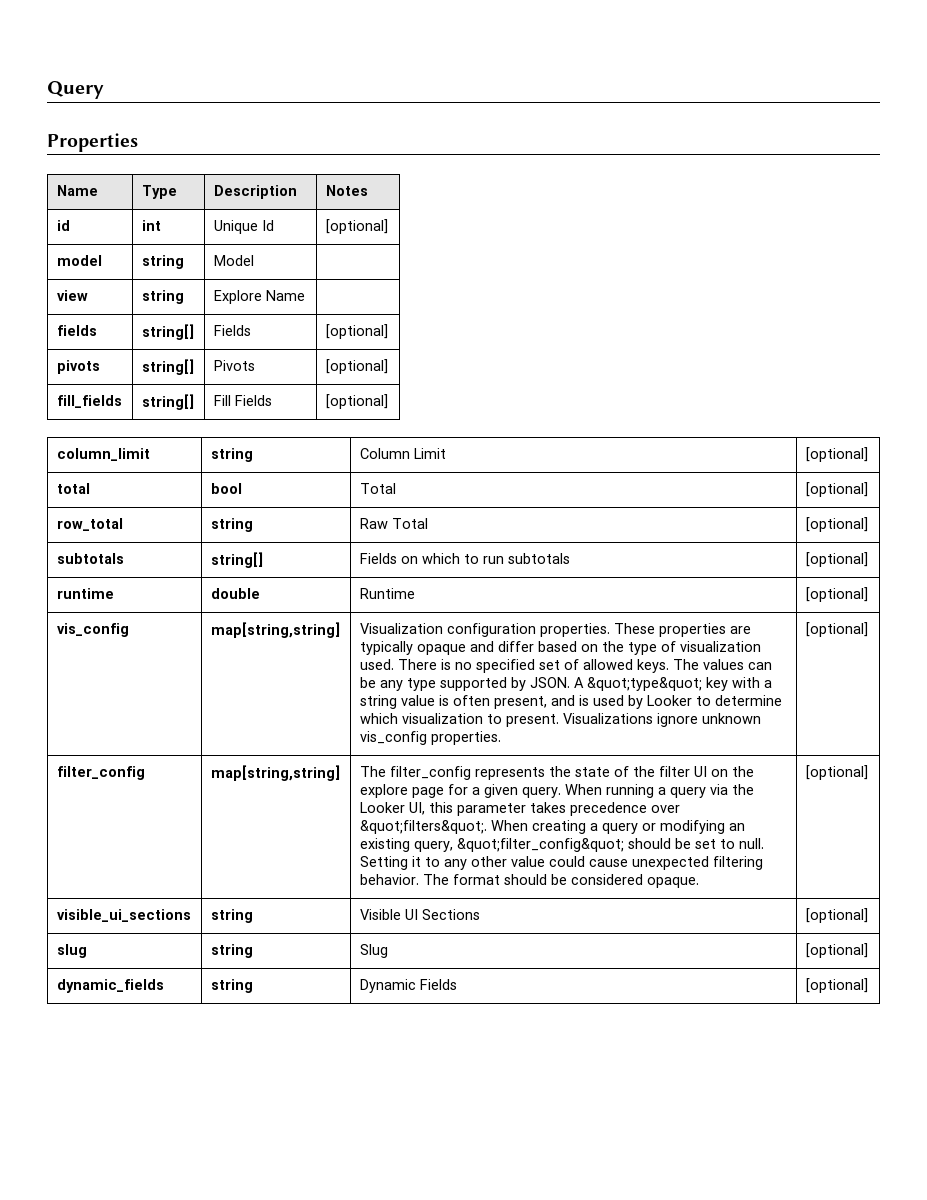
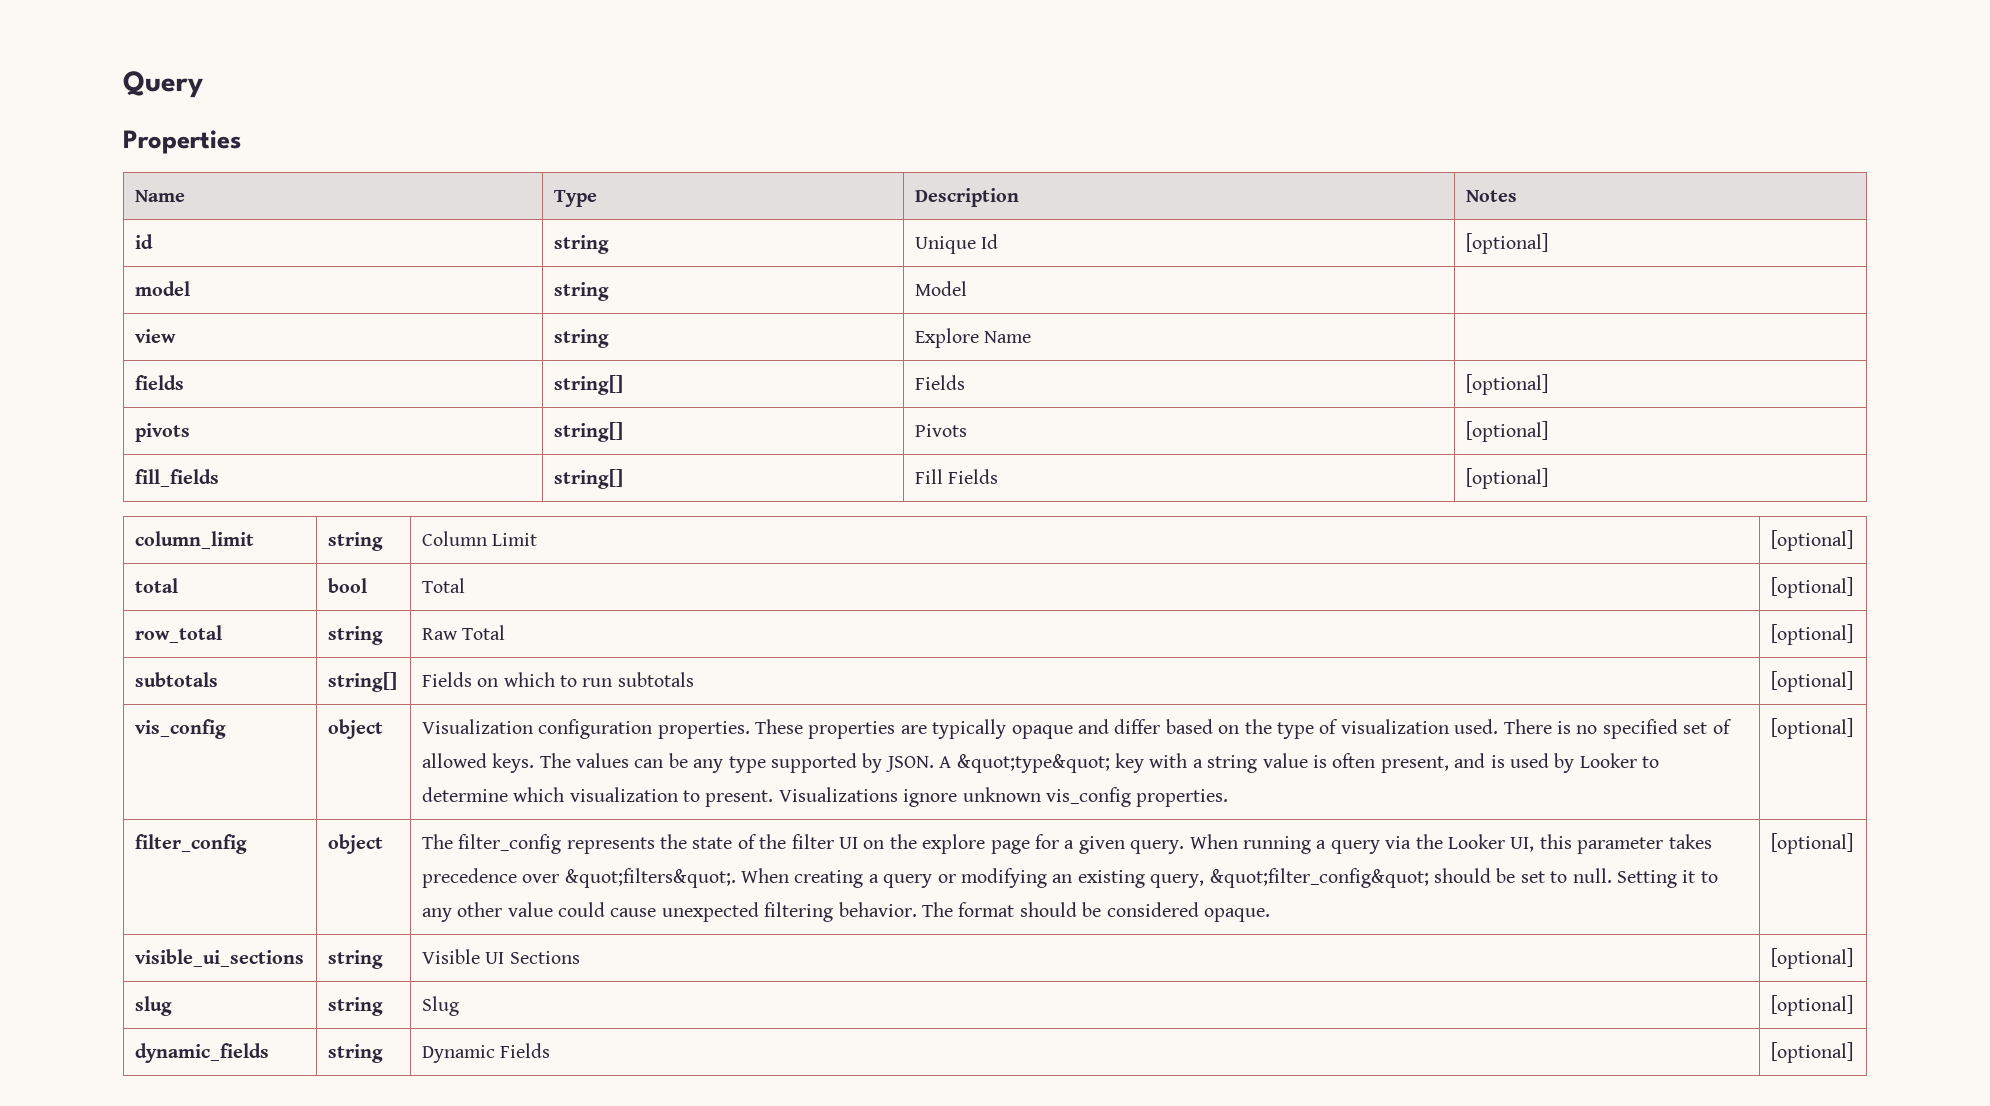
- id | int | Unique Id | [optional]
+ id | string | Unique Id | [optional]
- runtime | double | Runtime | [optional]
- vis_config | map[string,string]
+ vis_config | object
- filter_config | map[string,string]
+ filter_config | object

